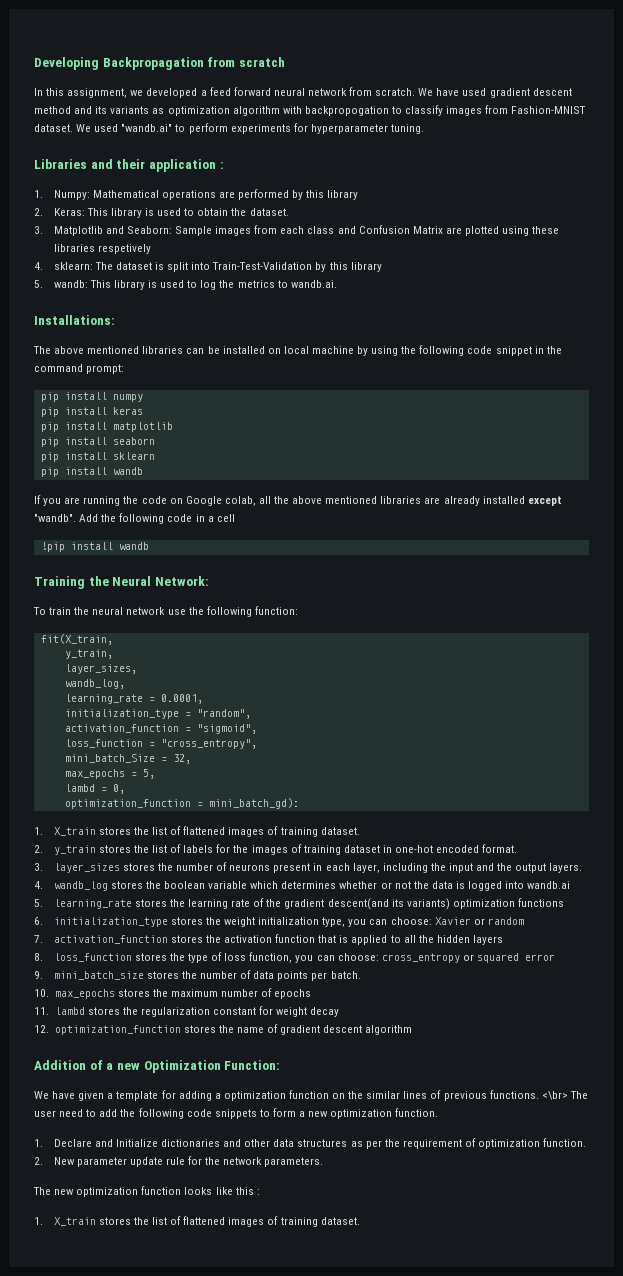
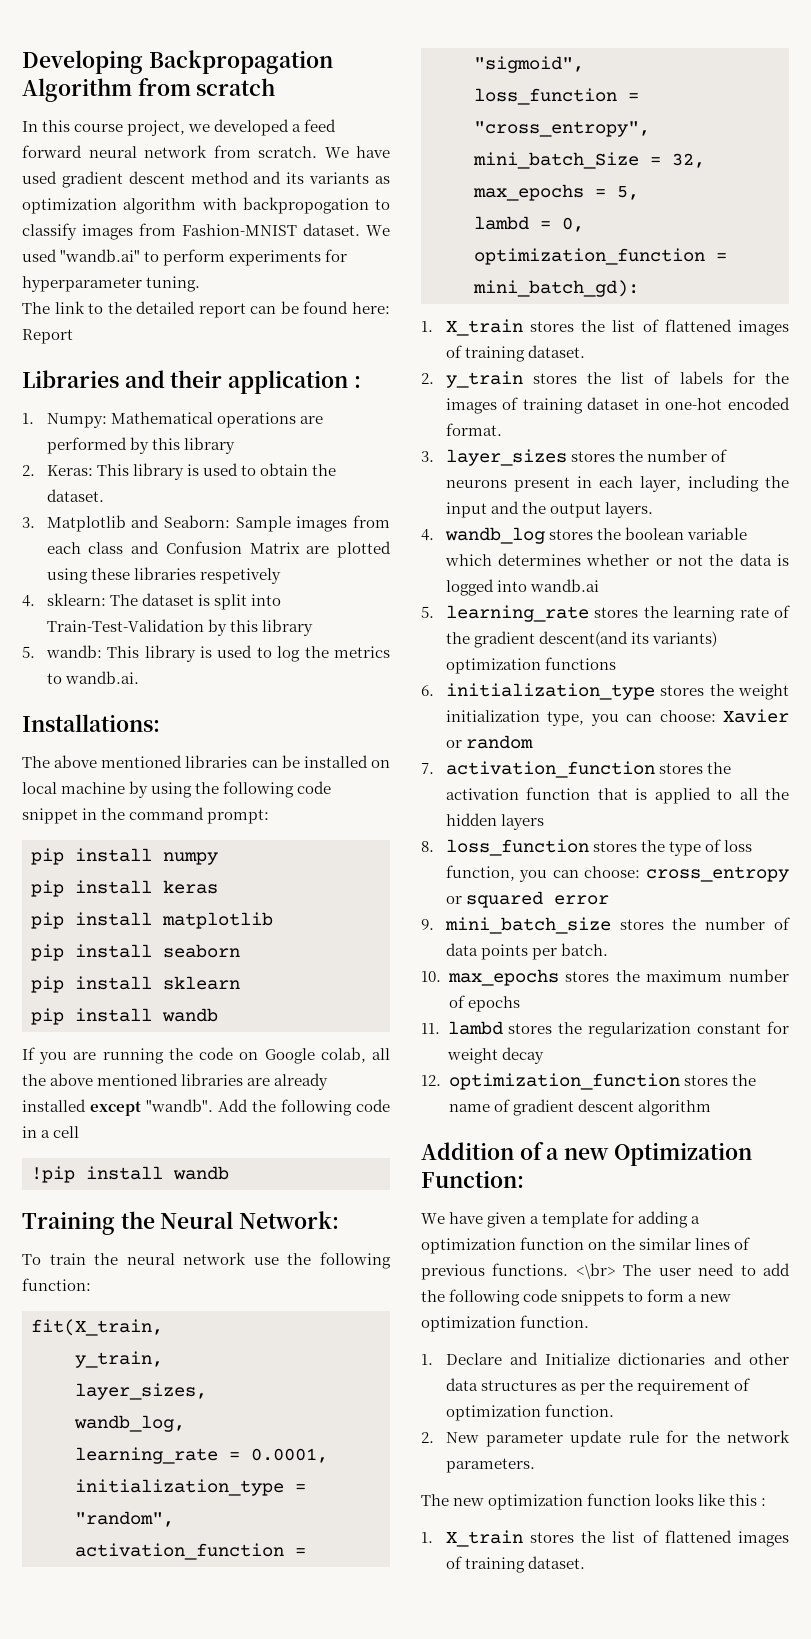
- Developing Backpropagation from scratch
+ Developing Backpropagation Algorithm from scratch
- In this assignment, we developed a feed forward neural network from scratch.
+ In this course project, we developed a feed forward neural network from scratch.
+ The link to the detailed report can be found here: Report

